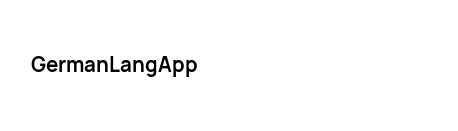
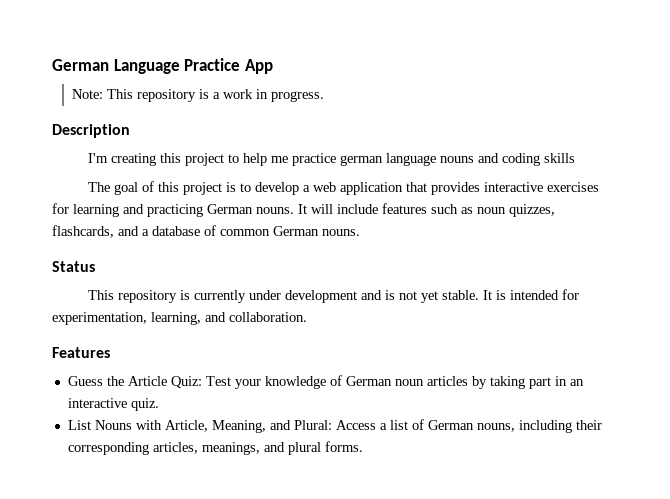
- GermanLangApp
+ German Language Practice App
+ Note: This repository is a work in progress.
+ Description
+ I'm creating this project to help me practice german language nouns and coding skills
+ The goal of this project is to develop a web application that provides interactive exercises for learning and practicing German nouns. It will include features such as noun quizzes, flashcards, and a database of common German nouns.
+ Status
+ This repository is currently under development and is not yet stable. It is intended for experimentation, learning, and collaboration.
+ Features
+ Guess the Article Quiz: Test your knowledge of German noun articles by taking part in an interactive quiz.
+ List Nouns with Article, Meaning, and Plural: Access a list of German nouns, including their corresponding articles, meanings, and plural forms.

